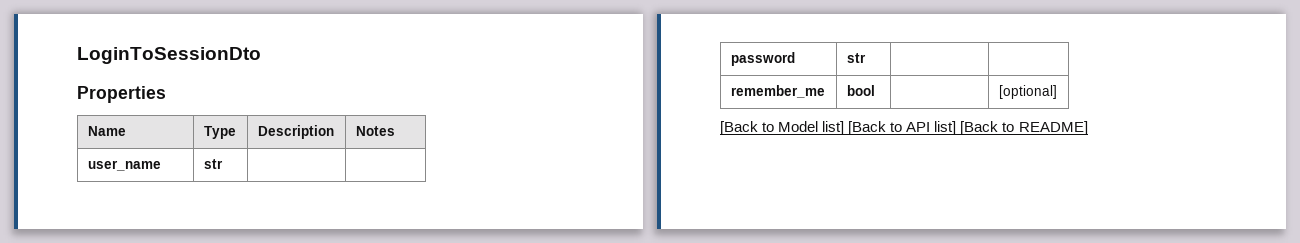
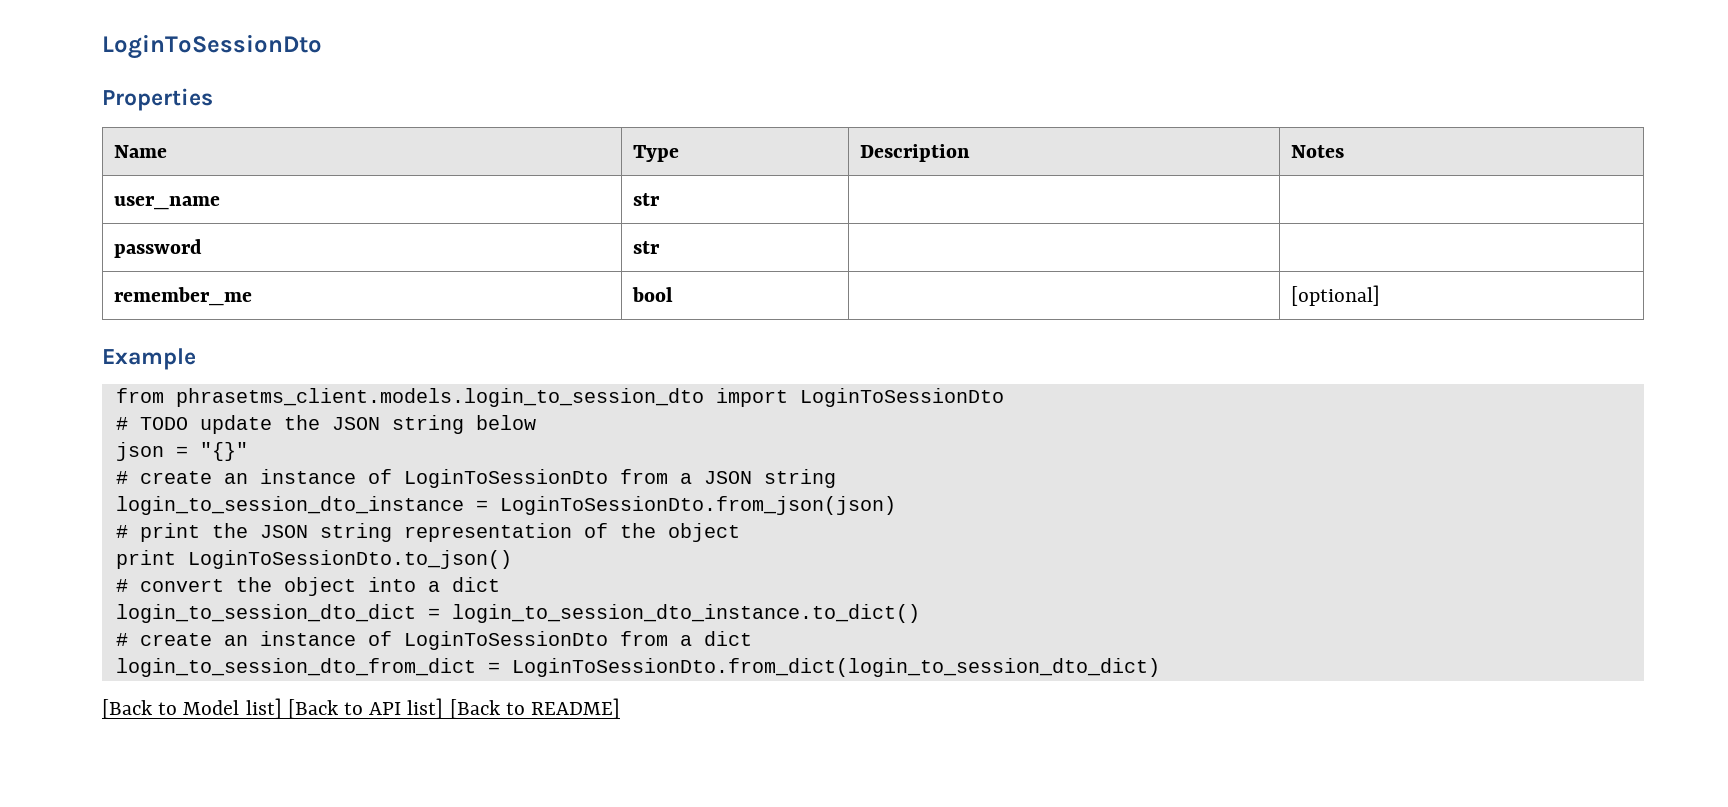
+ Example
+ from phrasetms_client.models.login_to_session_dto import LoginToSessionDto
+ # TODO update the JSON string below
+ json = "{}"
+ # create an instance of LoginToSessionDto from a JSON string
+ login_to_session_dto_instance = LoginToSessionDto.from_json(json)
+ # print the JSON string representation of the object
+ print LoginToSessionDto.to_json()
+ # convert the object into a dict
+ login_to_session_dto_dict = login_to_session_dto_instance.to_dict()
+ # create an instance of LoginToSessionDto from a dict
+ login_to_session_dto_from_dict = LoginToSessionDto.from_dict(login_to_session_dto_dict)

